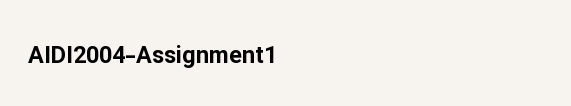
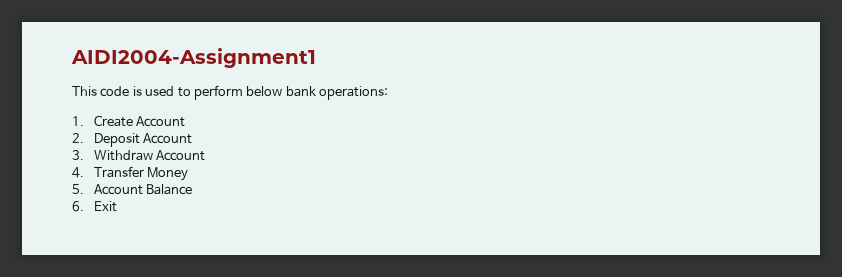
+ This code is used to perform below bank operations:
+ 1. Create Account
+ 2. Deposit Account
+ 3. Withdraw Account
+ 4. Transfer Money
+ 5. Account Balance
+ 6. Exit

